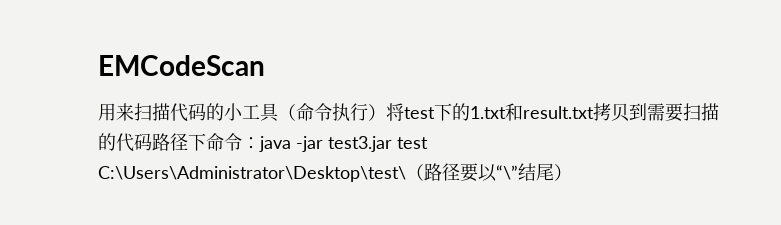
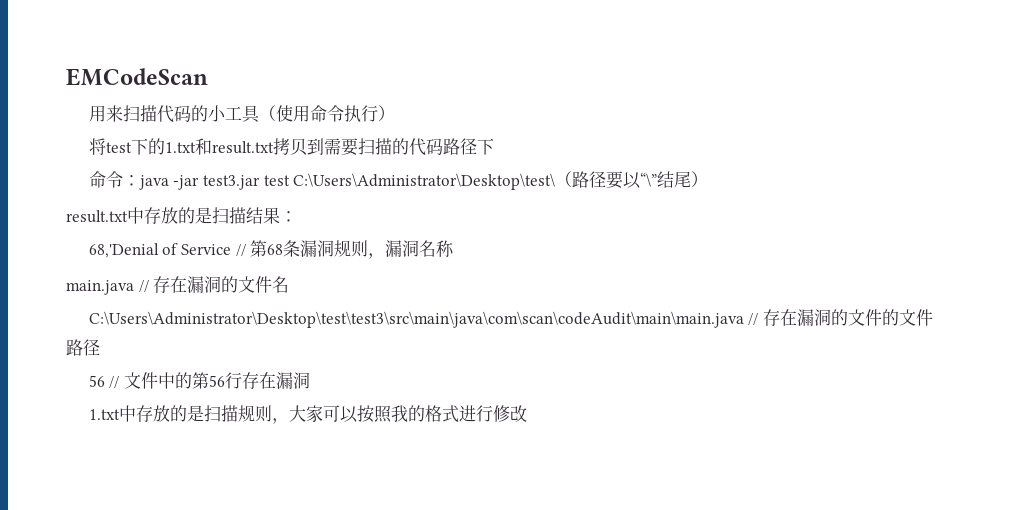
- 用来扫描代码的小工具（命令执行）将test下的1.txt和result.txt拷贝到需要扫描的代码路径下命令：java -jar test3.jar test C:\Users\Administrator\Desktop\test\（路径要以“\”结尾）
+ 用来扫描代码的小工具（使用命令执行）
+ 将test下的1.txt和result.txt拷贝到需要扫描的代码路径下
+ 命令：java -jar test3.jar test C:\Users\Administrator\Desktop\test\（路径要以“\”结尾）
+ result.txt中存放的是扫描结果：
+ 68,'Denial of Service // 第68条漏洞规则，漏洞名称
+ main.java // 存在漏洞的文件名
+ C:\Users\Administrator\Desktop\test\test3\src\main\java\com\scan\codeAudit\main\main.java // 存在漏洞的文件的文件路径
+ 56 // 文件中的第56行存在漏洞
+ 1.txt中存放的是扫描规则，大家可以按照我的格式进行修改

